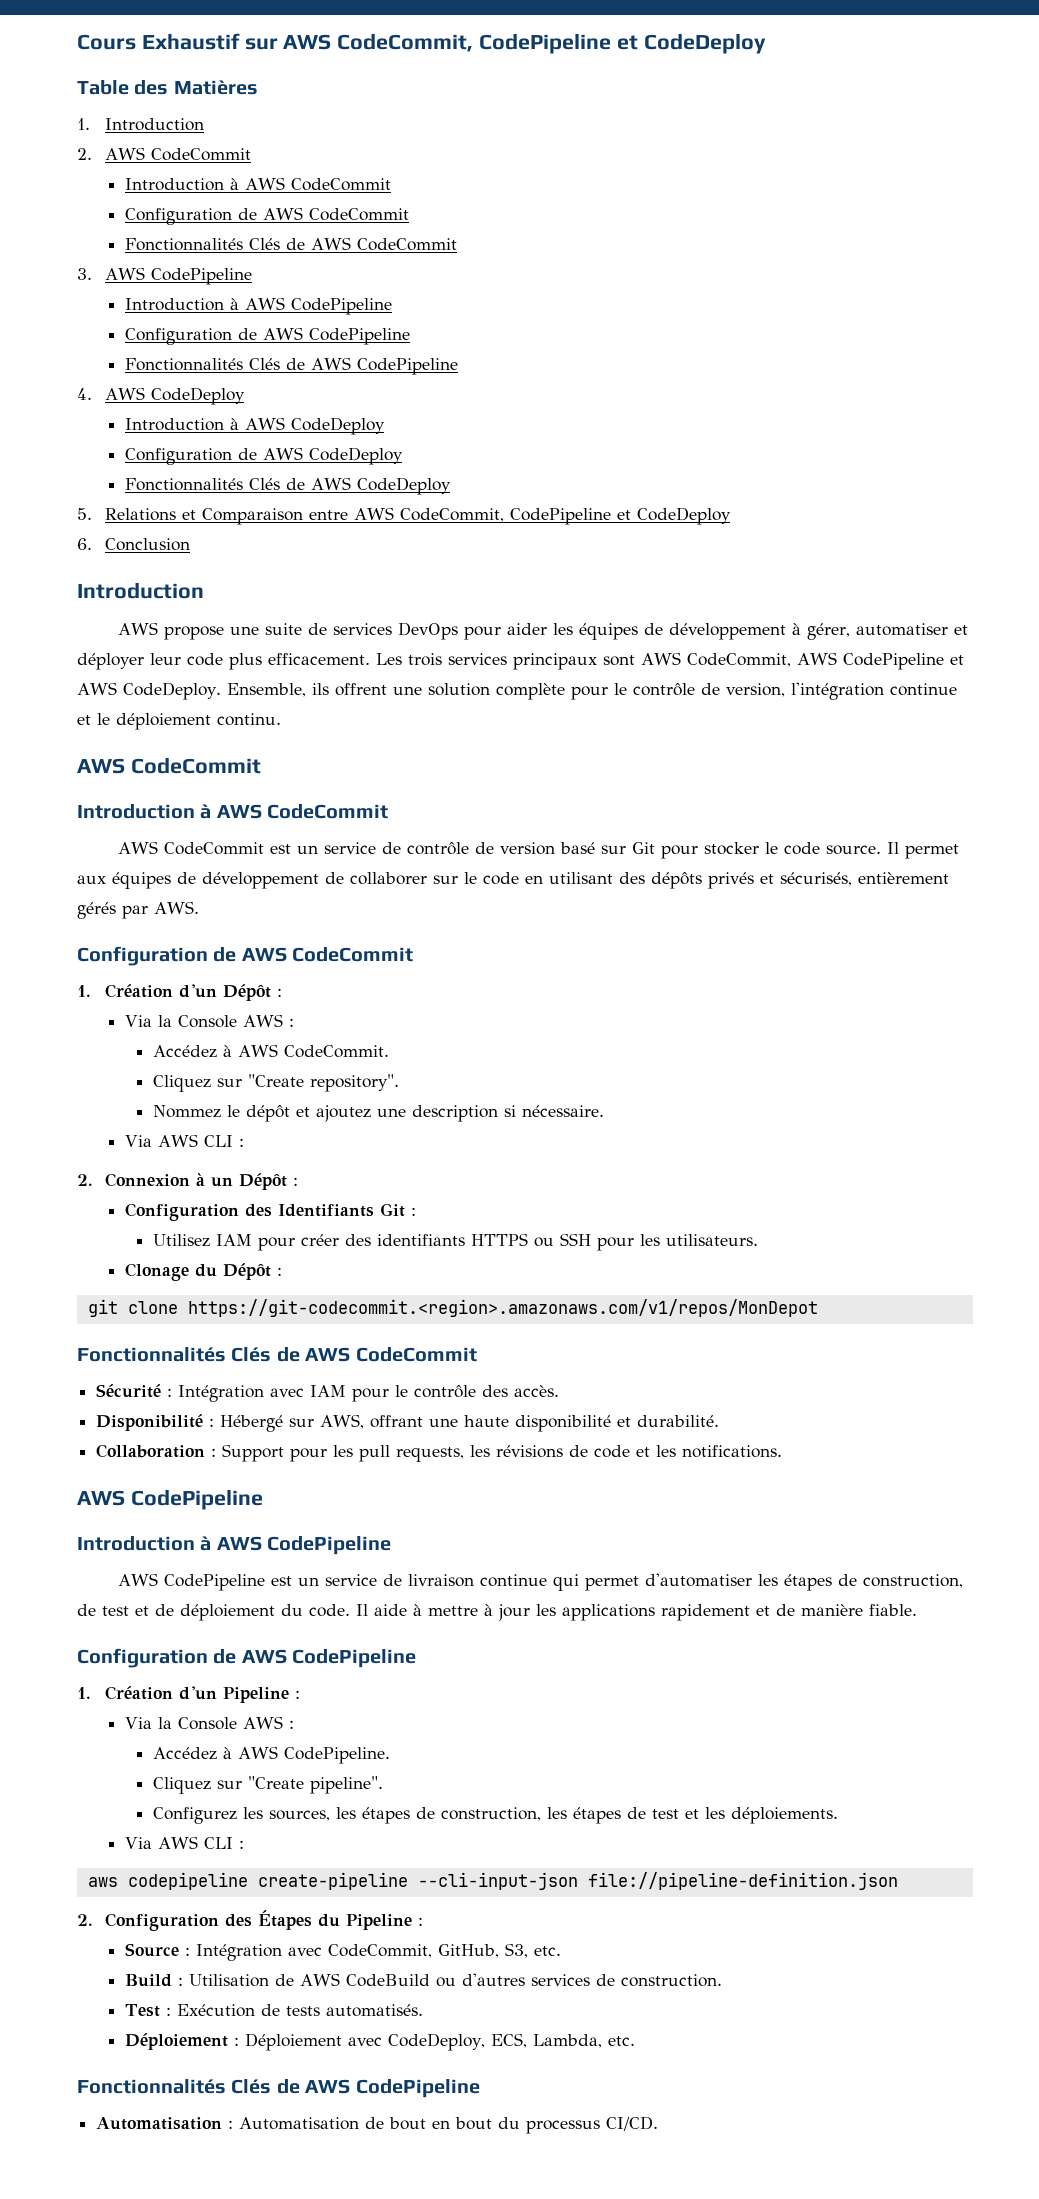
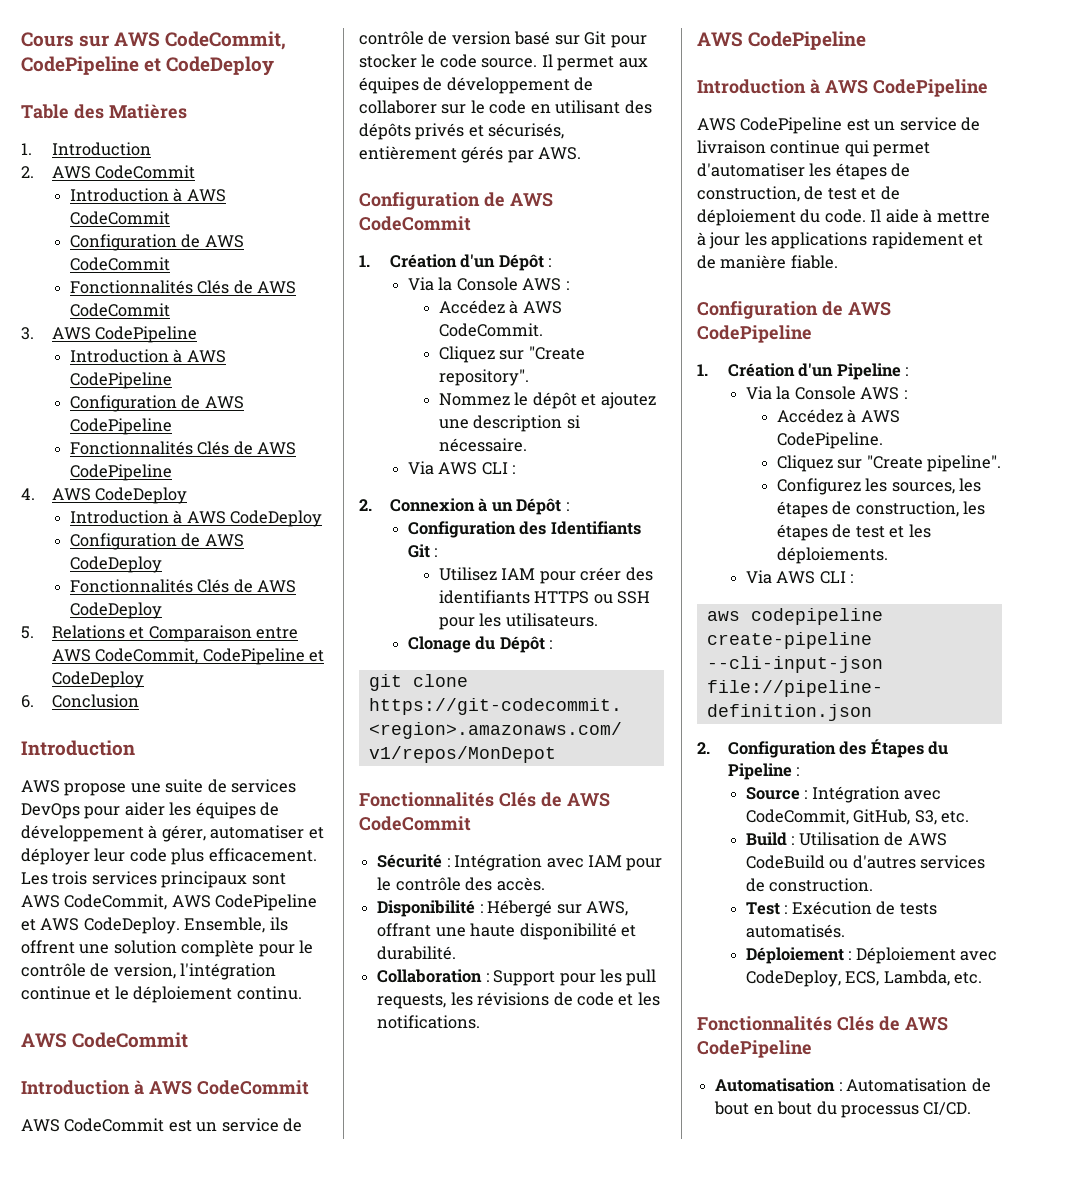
- Cours Exhaustif sur AWS CodeCommit, CodePipeline et CodeDeploy
+ Cours sur AWS CodeCommit, CodePipeline et CodeDeploy

